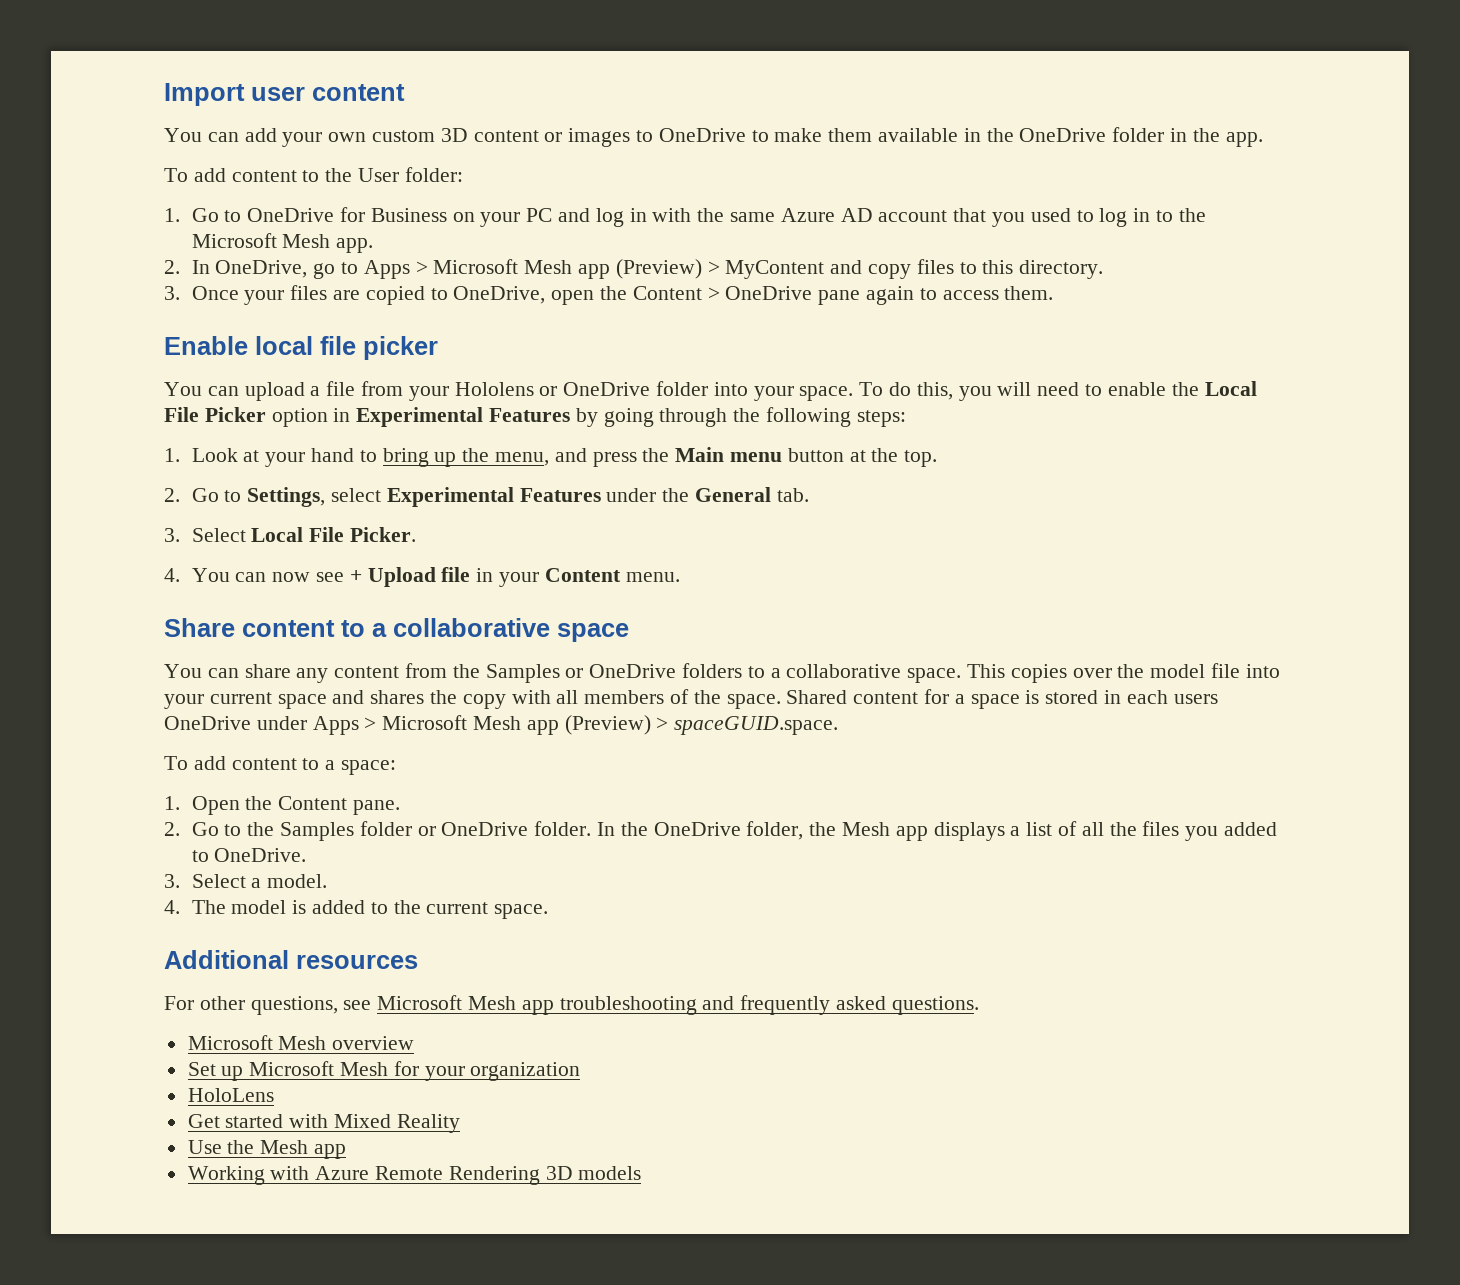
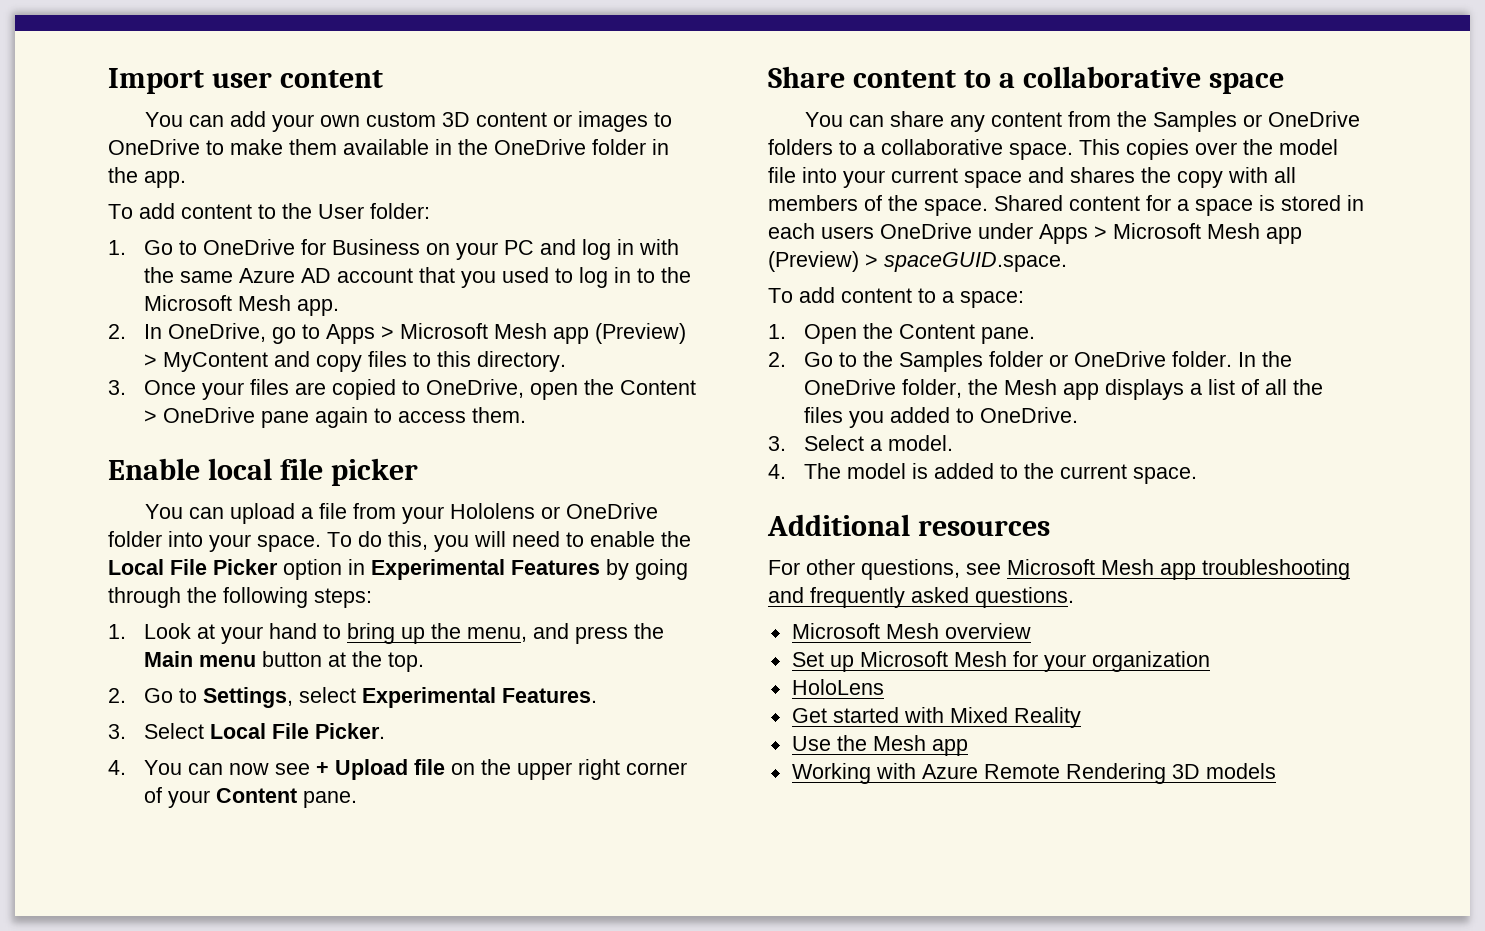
- 2. Go to Settings, select Experimental Features under the General tab.
+ 2. Go to Settings, select Experimental Features.
- 4. You can now see + Upload file in your Content menu.
+ 4. You can now see + Upload file on the upper right corner of your Content pane.

